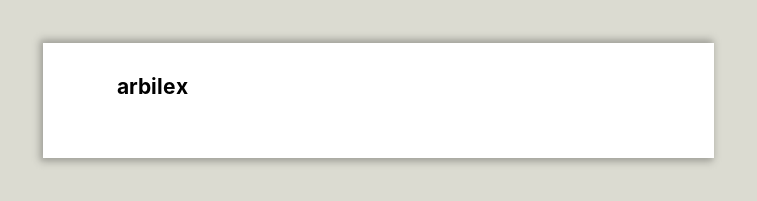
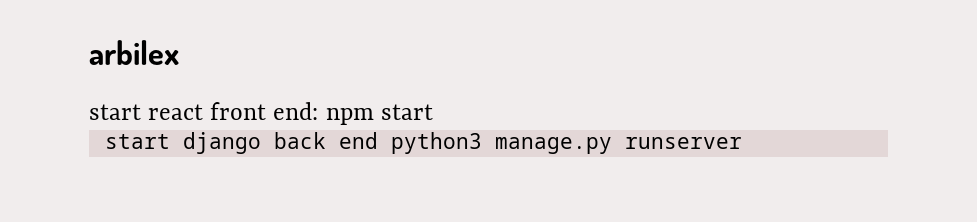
+ start react front end: npm start
+ start django back end python3 manage.py runserver

